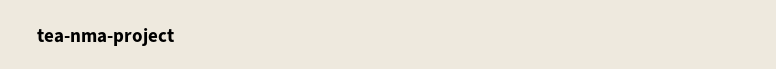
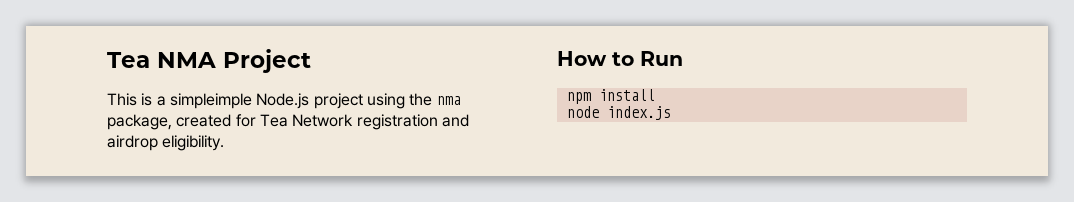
- tea-nma-project
+ Tea NMA Project
+ This is a simpleimple Node.js project using the nma package, created for Tea Network registration and airdrop eligibility.
+ How to Run
+ npm install
+ node index.js

